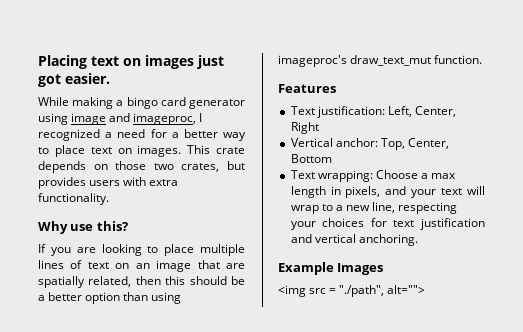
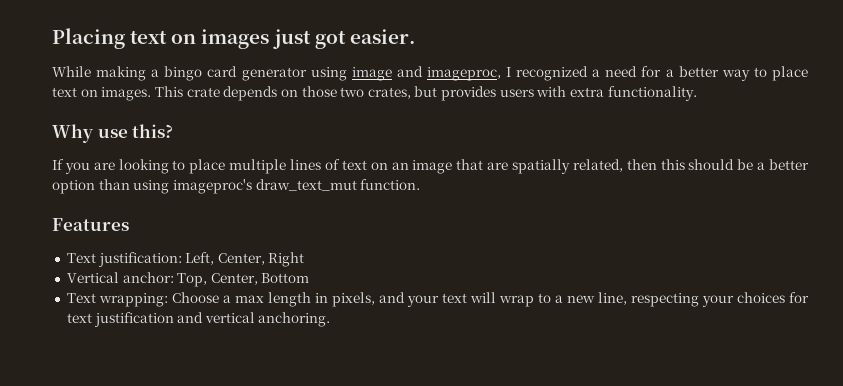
- Example Images
- <img src = "./path", alt="">

